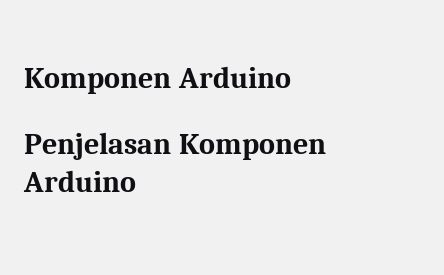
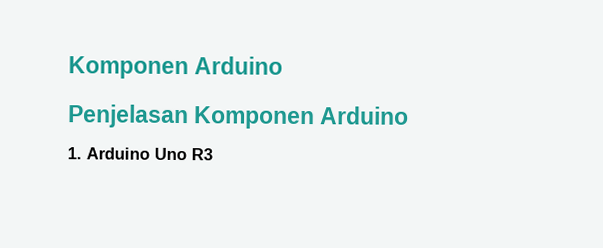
+ 1. Arduino Uno R3

